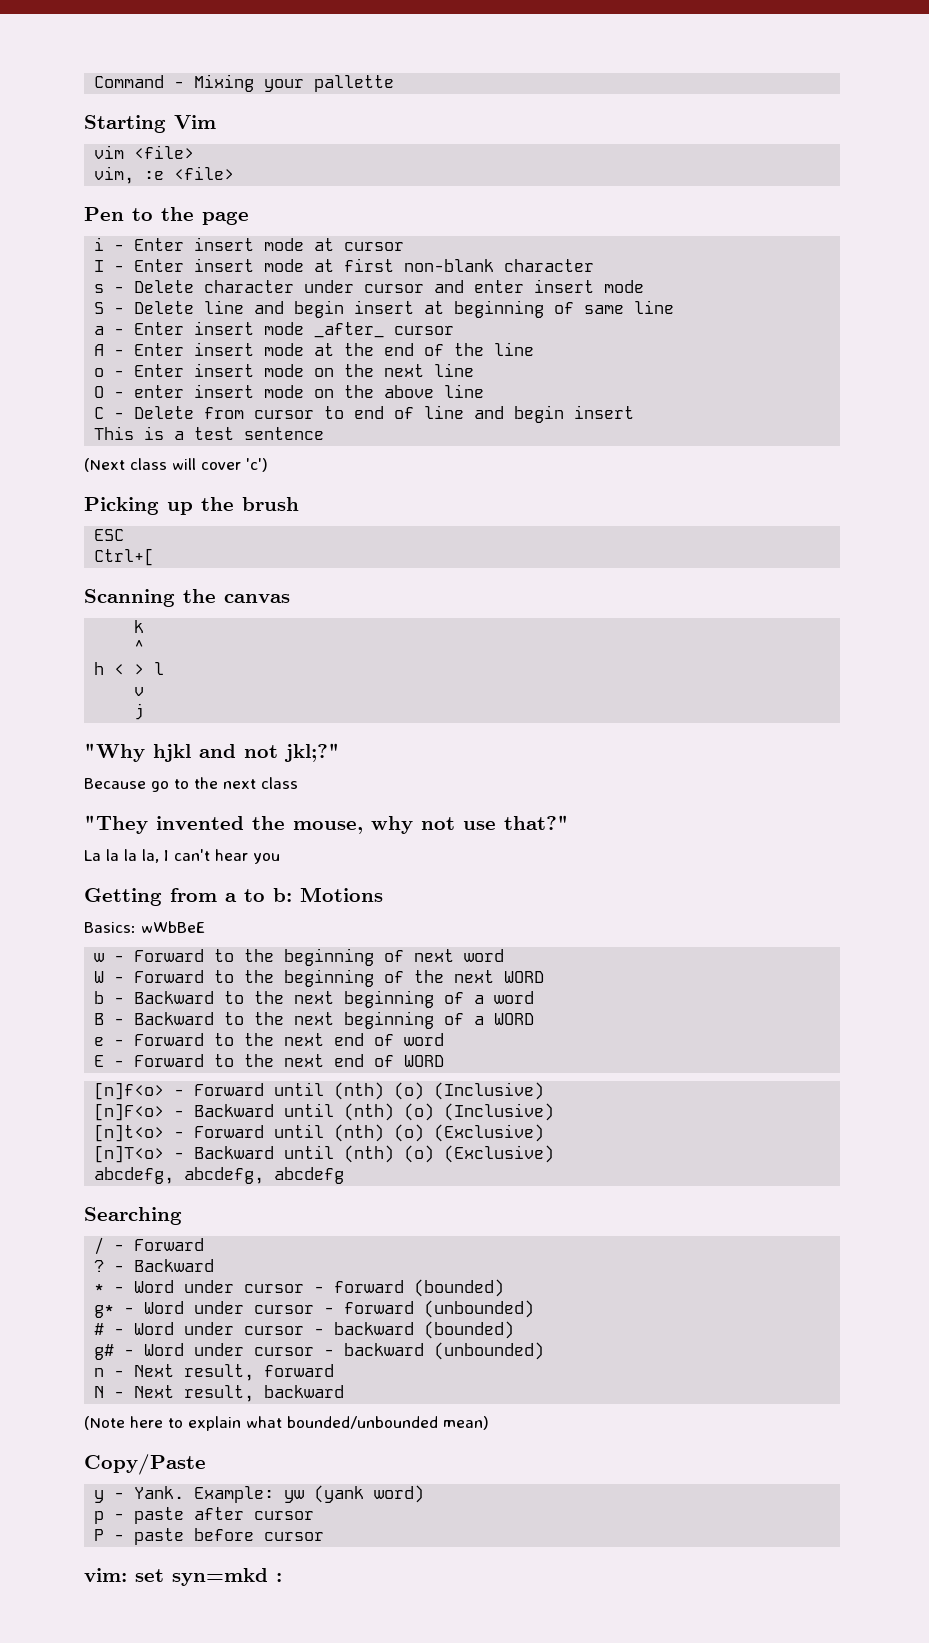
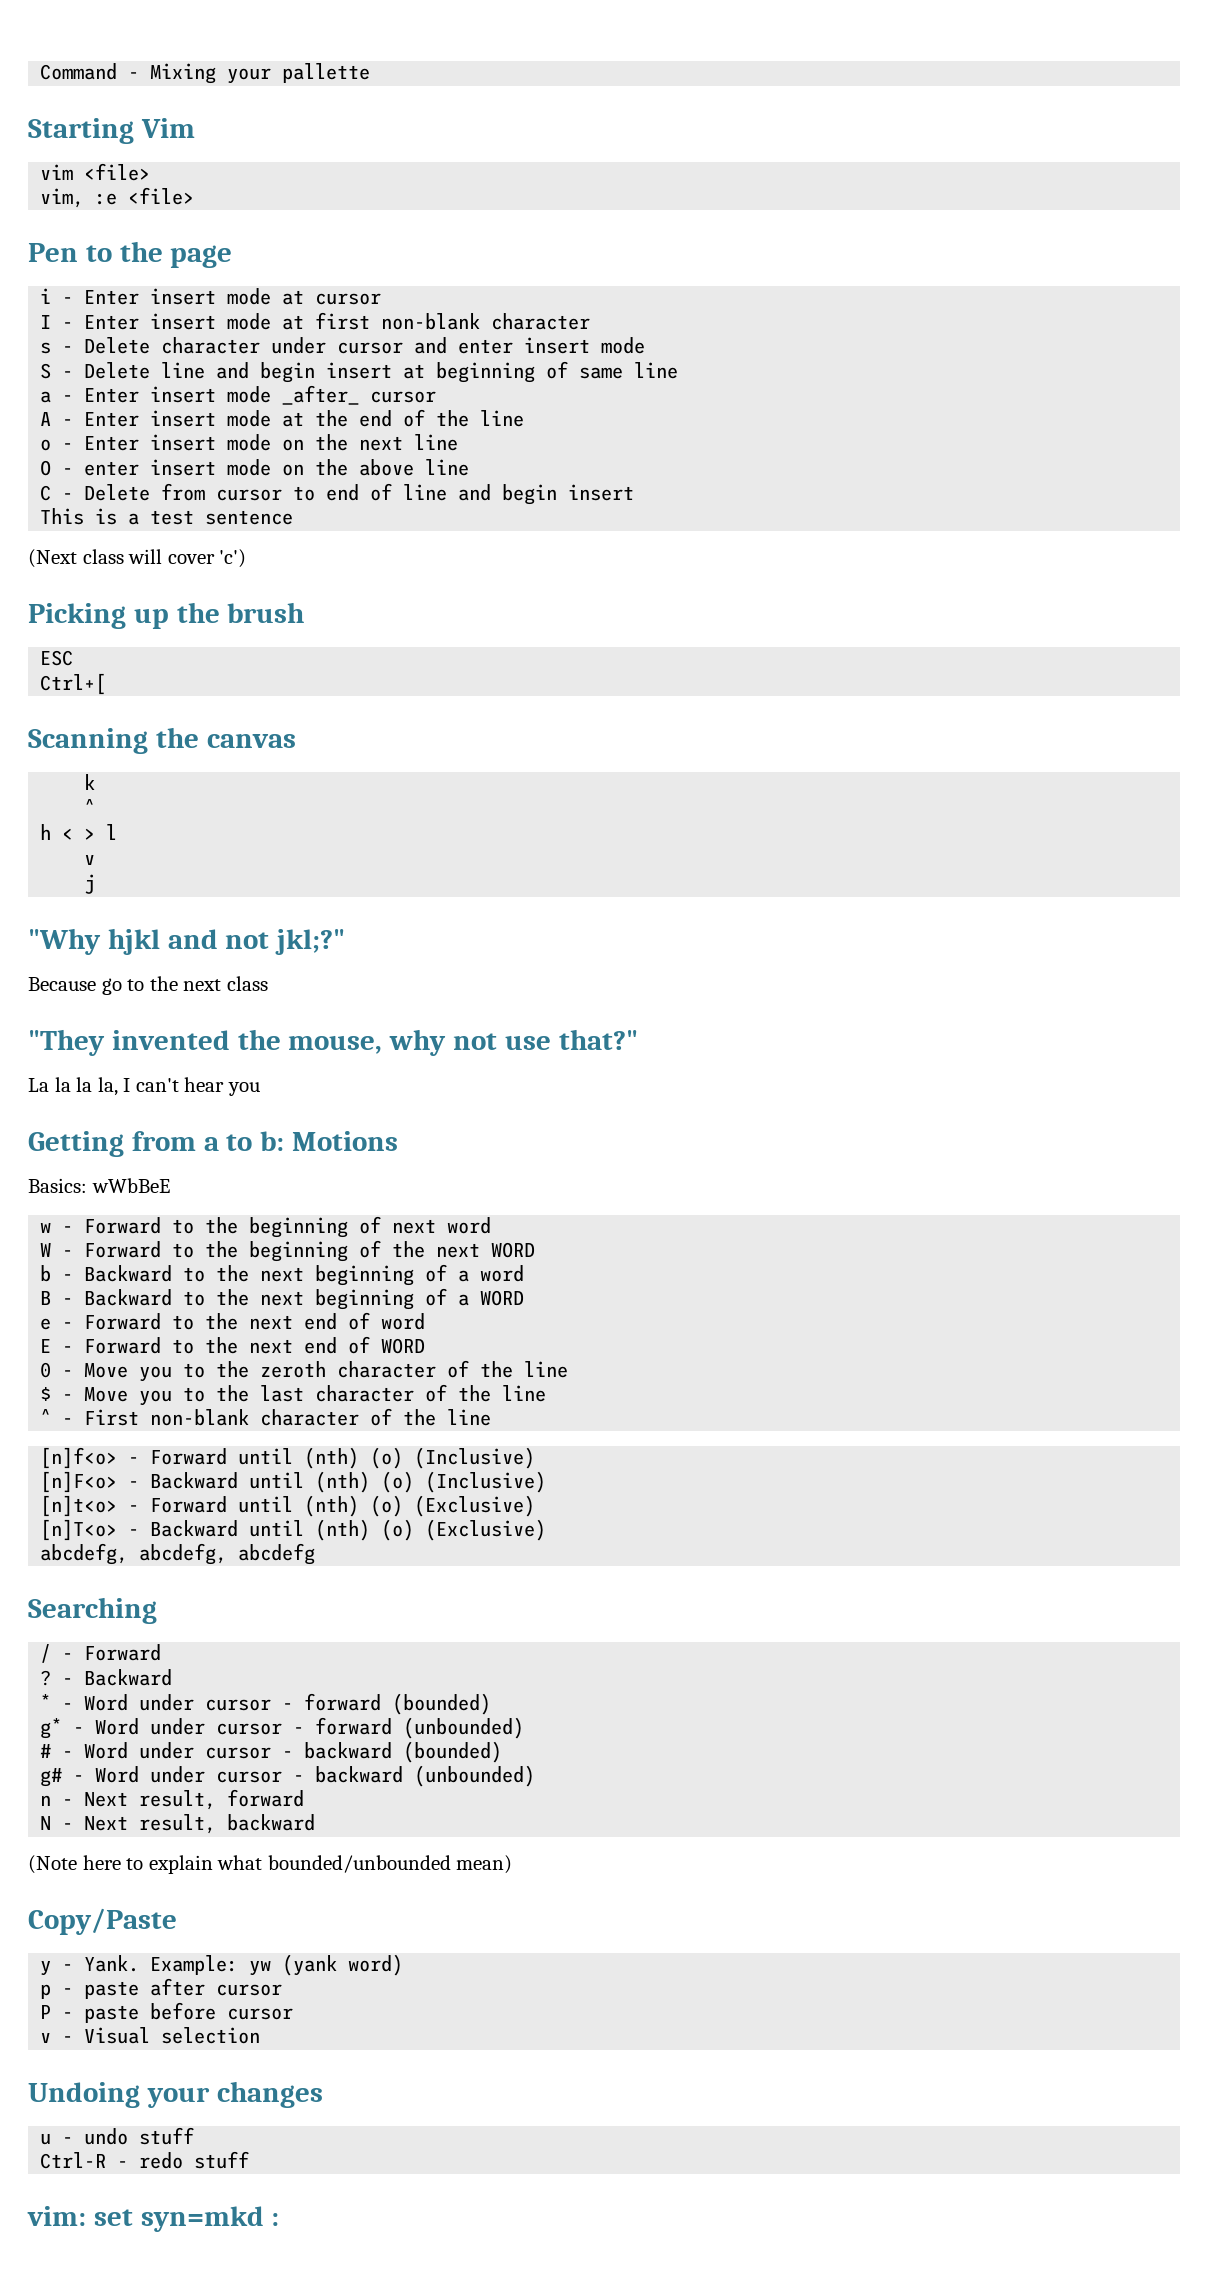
+ 0 - Move you to the zeroth character of the line
+ $ - Move you to the last character of the line
+ ^ - First non-blank character of the line
+ v - Visual selection
+ Undoing your changes
+ u - undo stuff
+ Ctrl-R - redo stuff

